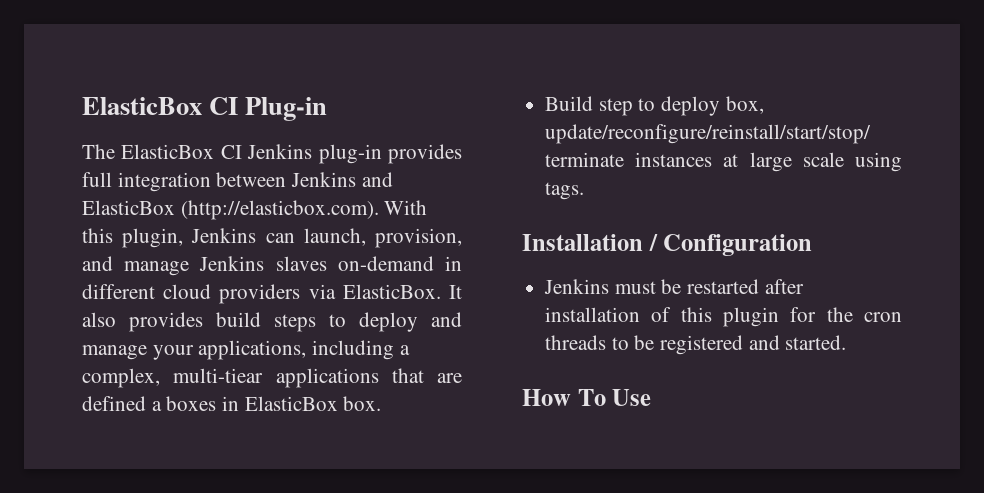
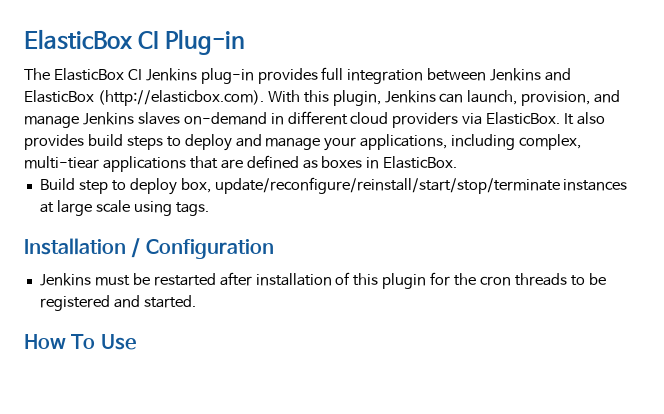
- It also provides build steps to deploy and manage your applications, including a complex, multi-tiear applications that are defined a boxes in ElasticBox box.
+ It also provides build steps to deploy and manage your applications, including complex, multi-tiear applications that are defined as boxes in ElasticBox.

